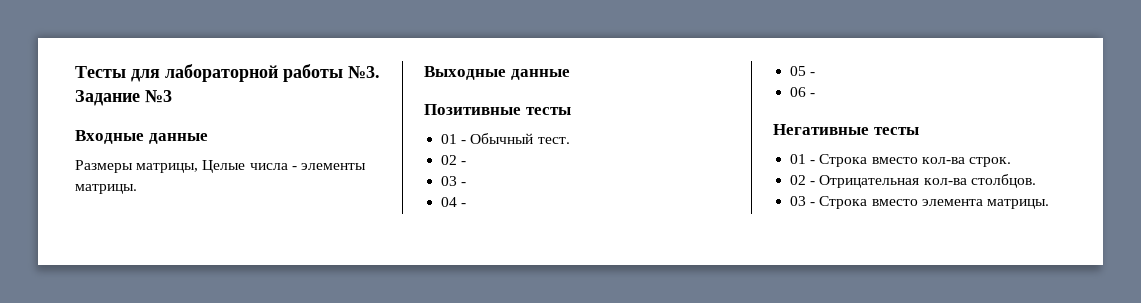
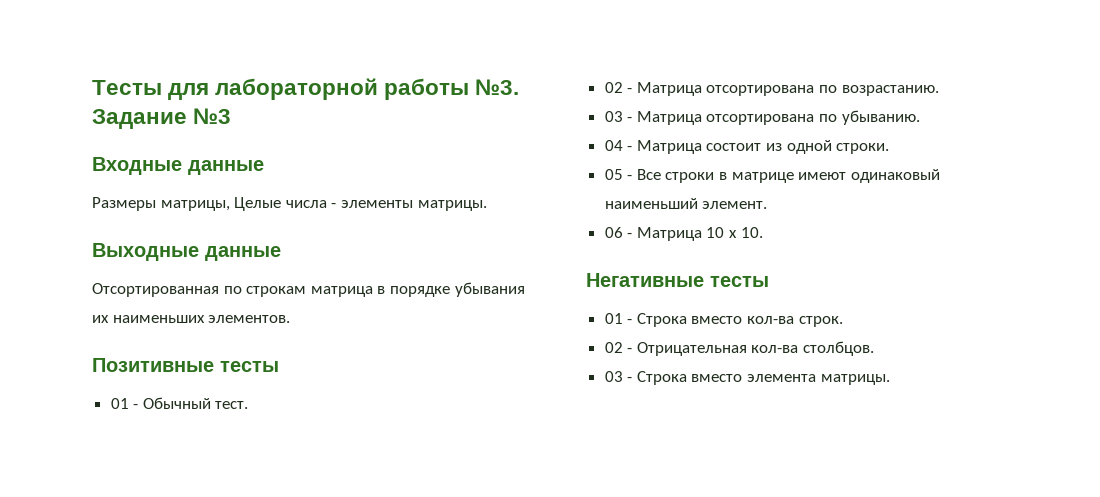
+ Отсортированная по строкам матрица в порядке убывания их наименьших элементов.
  01 - Обычный тест.
- 02 -
- 03 -
- 04 -
- 05 -
- 06 -
+ 02 - Матрица отсортирована по возрастанию.
+ 03 - Матрица отсортирована по убыванию.
+ 04 - Матрица состоит из одной строки.
+ 05 - Все строки в матрице имеют одинаковый наименьший элемент.
+ 06 - Матрица 10 х 10.

